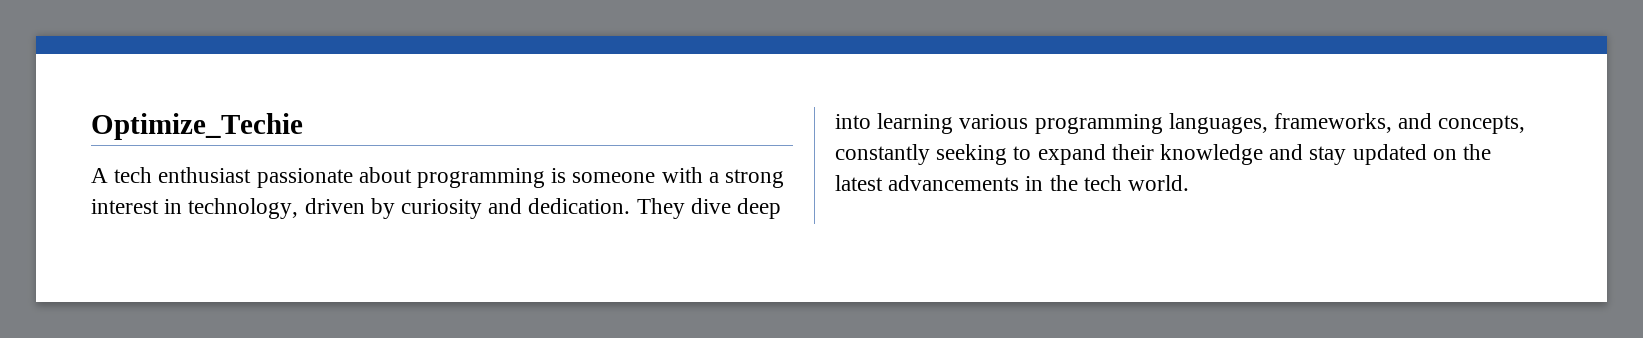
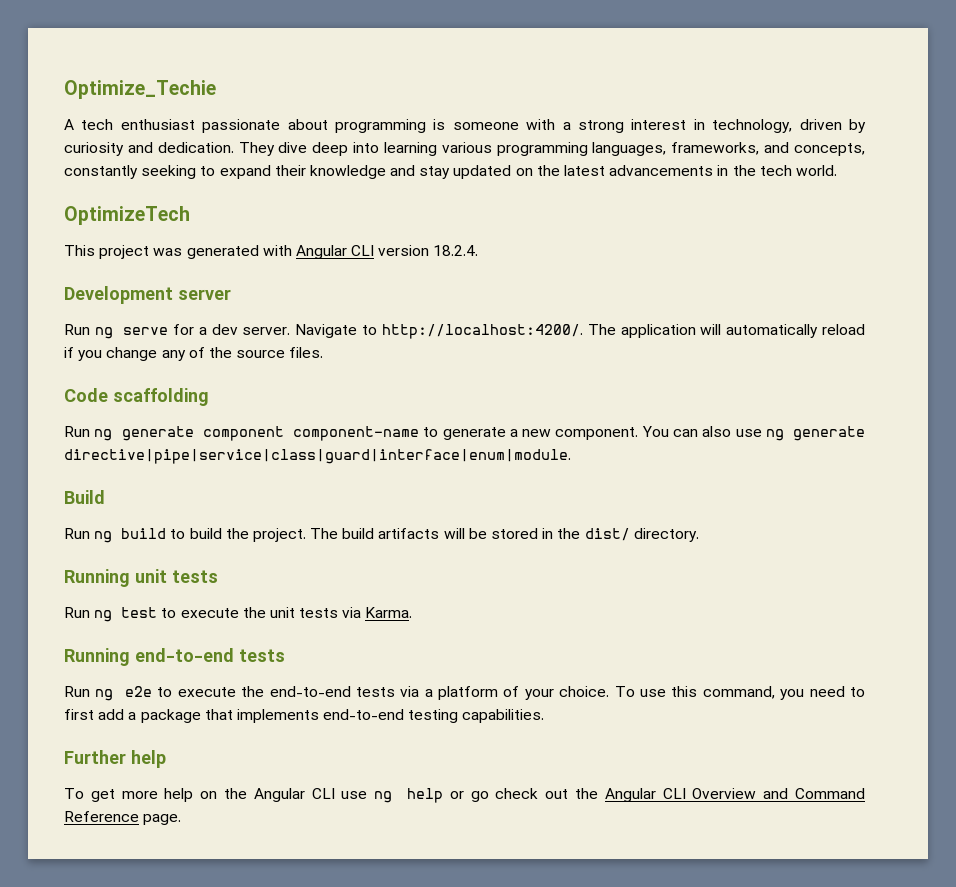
+ OptimizeTech
+ This project was generated with Angular CLI version 18.2.4.
+ Development server
+ Run ng serve for a dev server. Navigate to http://localhost:4200/. The application will automatically reload if you change any of the source files.
+ Code scaffolding
+ Run ng generate component component-name to generate a new component. You can also use ng generate directive|pipe|service|class|guard|interface|enum|module.
+ Build
+ Run ng build to build the project. The build artifacts will be stored in the dist/ directory.
+ Running unit tests
+ Run ng test to execute the unit tests via Karma.
+ Running end-to-end tests
+ Run ng e2e to execute the end-to-end tests via a platform of your choice. To use this command, you need to first add a package that implements end-to-end testing capabilities.
+ Further help
+ To get more help on the Angular CLI use ng help or go check out the Angular CLI Overview and Command Reference page.

